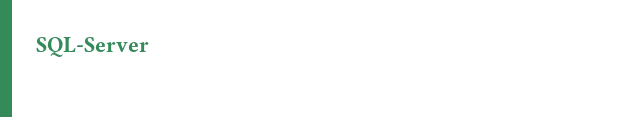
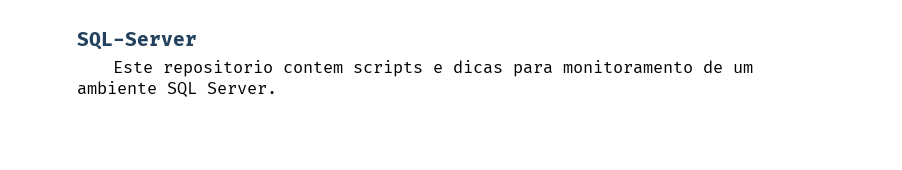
+ Este repositorio contem scripts e dicas para monitoramento de um ambiente SQL Server.

